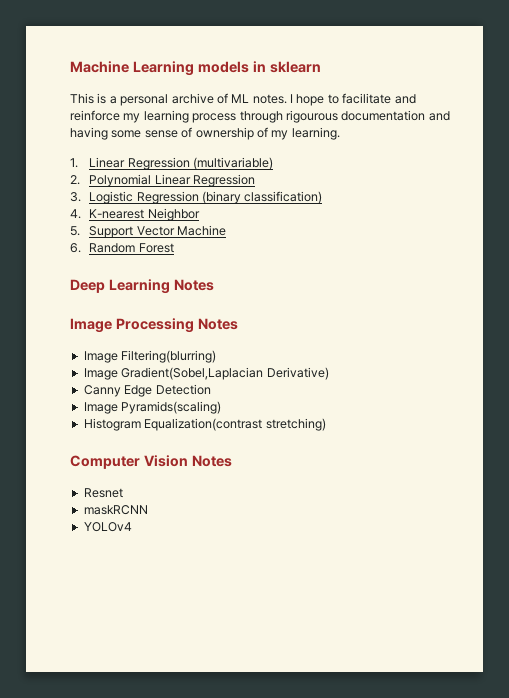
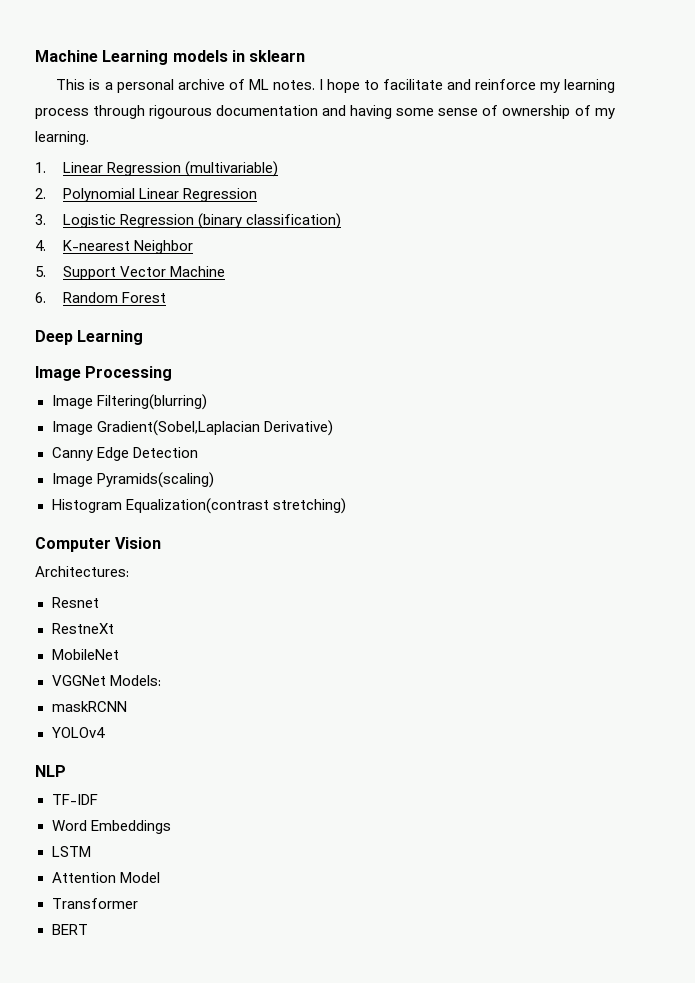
- Deep Learning Notes
+ Deep Learning
- Image Processing Notes
+ Image Processing
- Computer Vision Notes
+ Computer Vision
+ Architectures:
+ RestneXt
+ MobileNet
+ VGGNet Models:
  maskRCNN
  YOLOv4
+ NLP
+ TF-IDF
+ Word Embeddings
+ LSTM
+ Attention Model
+ Transformer
+ BERT

